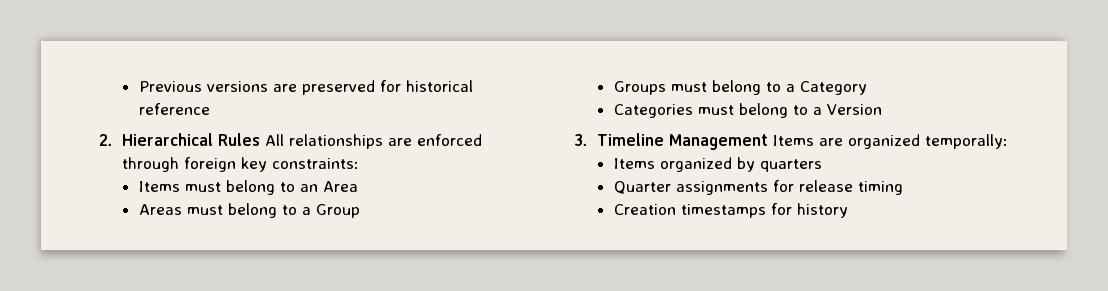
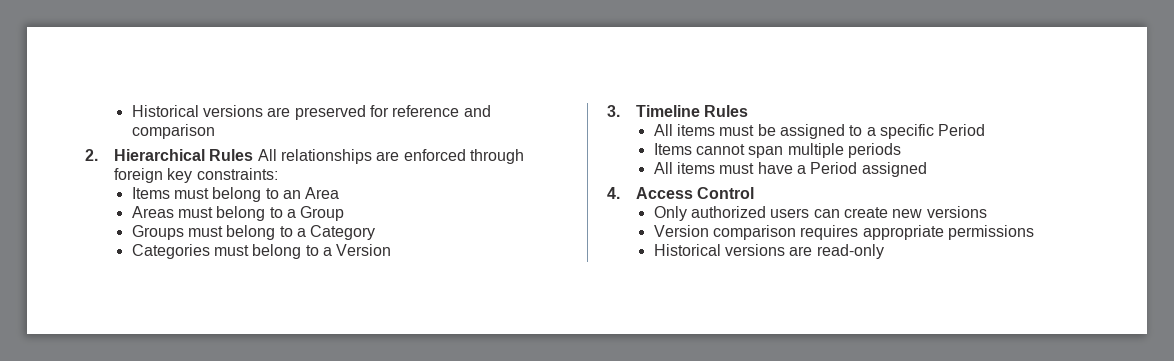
- Previous versions are preserved for historical reference
+ Historical versions are preserved for reference and comparison
- 3. Timeline Management Items are organized temporally:
- Items organized by quarters
- Quarter assignments for release timing
- Creation timestamps for history
+ 3. Timeline Rules
+ All items must be assigned to a specific Period
+ Items cannot span multiple periods
+ All items must have a Period assigned
+ 4. Access Control
+ Only authorized users can create new versions
+ Version comparison requires appropriate permissions
+ Historical versions are read-only

